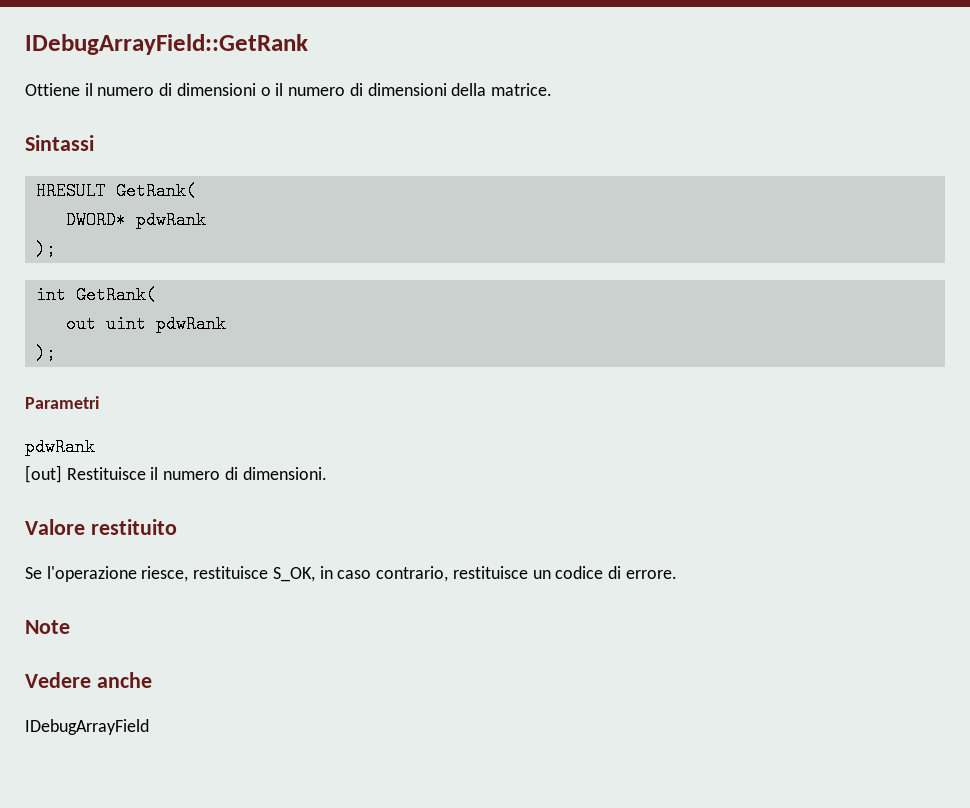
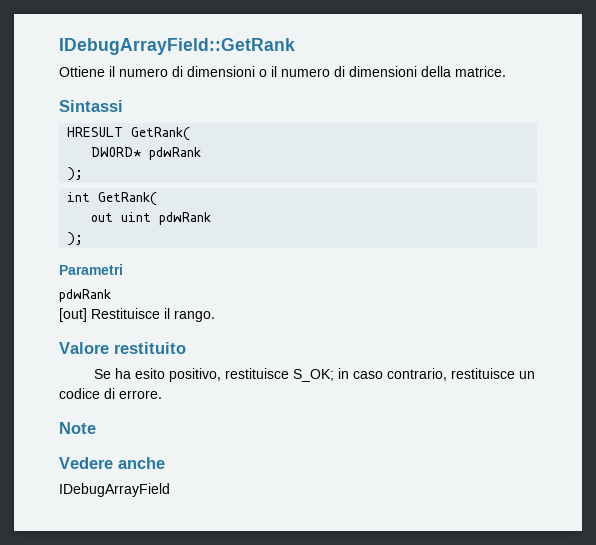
- [out] Restituisce il numero di dimensioni.
+ [out] Restituisce il rango.
- Se l'operazione riesce, restituisce S_OK, in caso contrario, restituisce un codice di errore.
+ Se ha esito positivo, restituisce S_OK; in caso contrario, restituisce un codice di errore.

